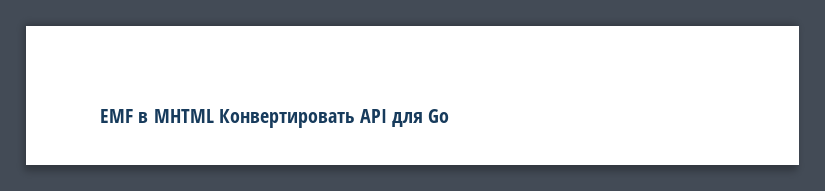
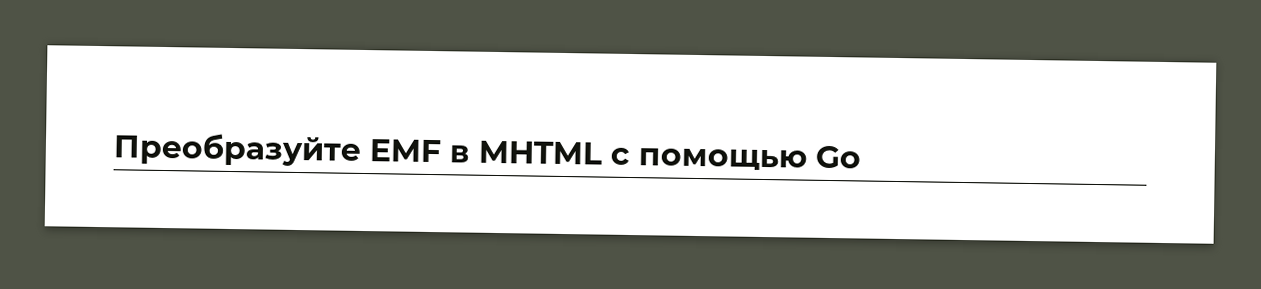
- EMF в MHTML Конвертировать API для Go
+ Преобразуйте EMF в MHTML с помощью Go

